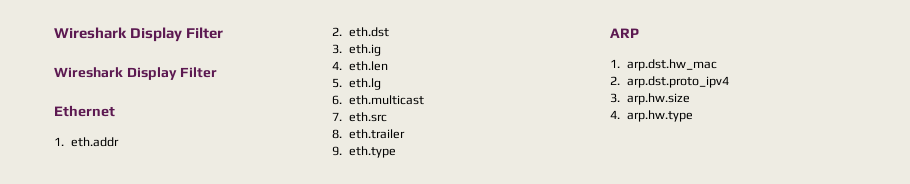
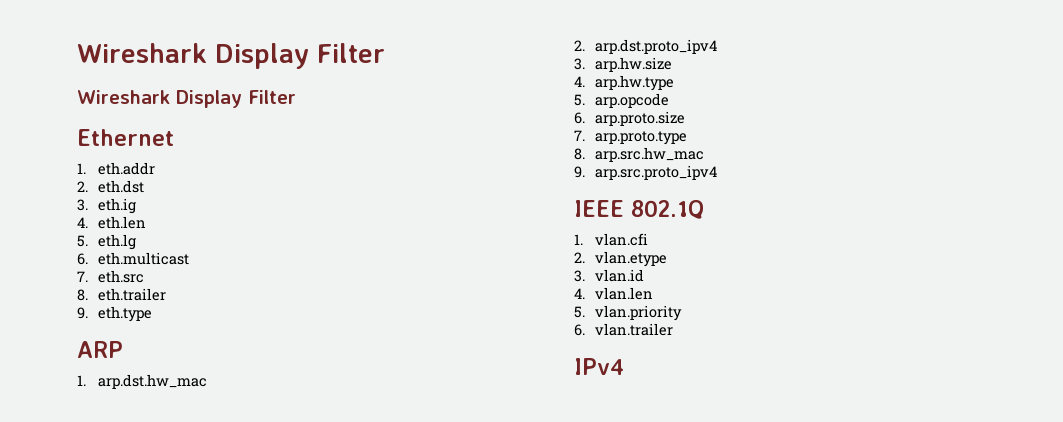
+ 5. arp.opcode
+ 6. arp.proto.size
+ 7. arp.proto.type
+ 8. arp.src.hw_mac
+ 9. arp.src.proto_ipv4
+ IEEE 802.1Q
+ 1. vlan.cfi
+ 2. vlan.etype
+ 3. vlan.id
+ 4. vlan.len
+ 5. vlan.priority
+ 6. vlan.trailer
+ IPv4

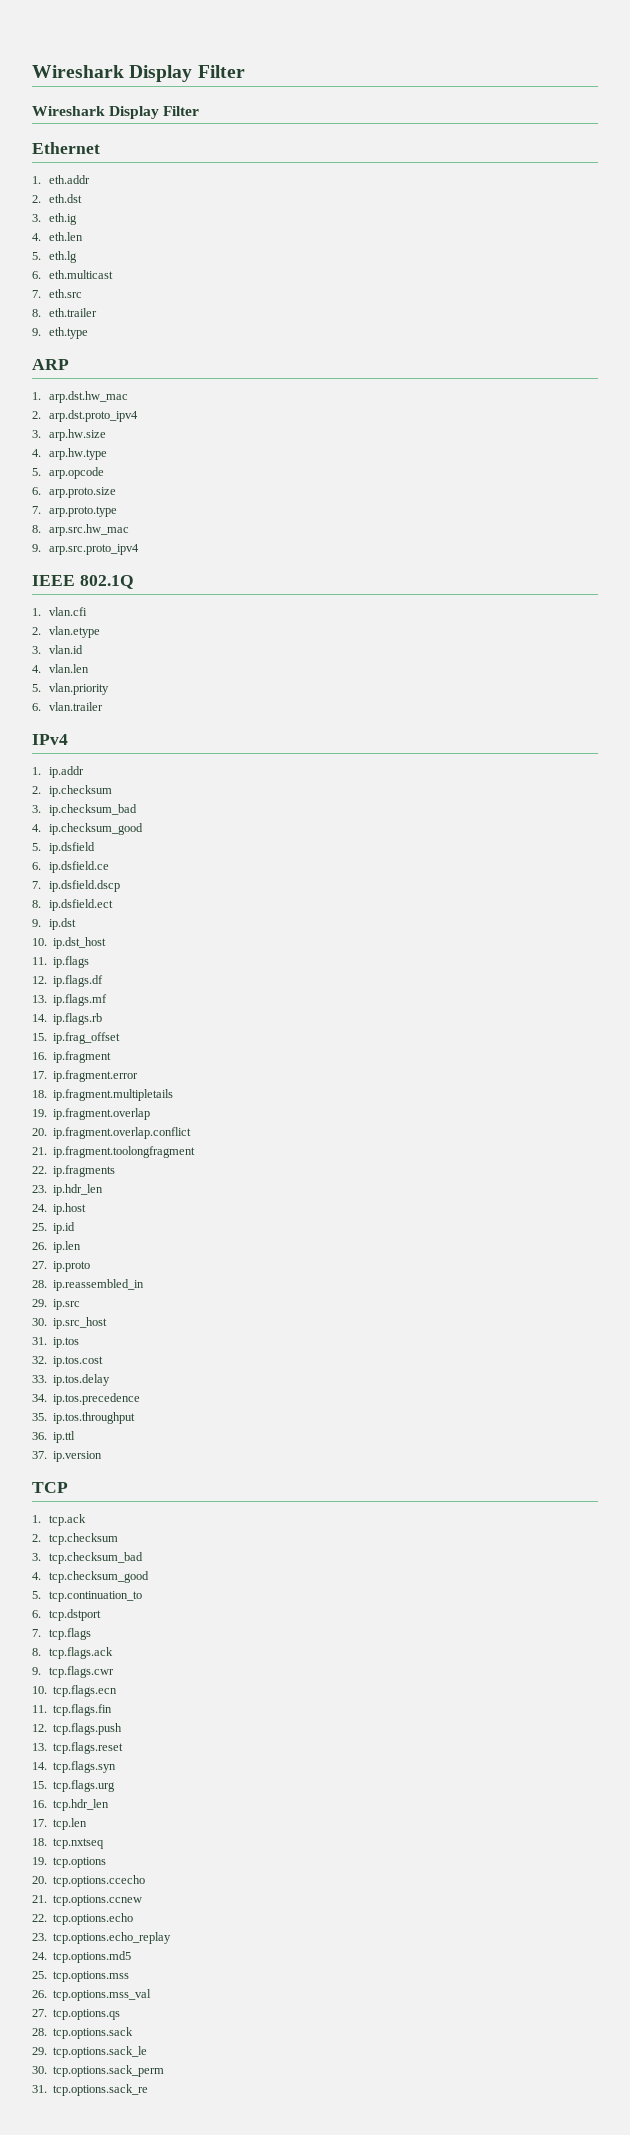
+ 1. ip.addr
+ 2. ip.checksum
+ 3. ip.checksum_bad
+ 4. ip.checksum_good
+ 5. ip.dsfield
+ 6. ip.dsfield.ce
+ 7. ip.dsfield.dscp
+ 8. ip.dsfield.ect
+ 9. ip.dst
+ 10. ip.dst_host
+ 11. ip.flags
+ 12. ip.flags.df
+ 13. ip.flags.mf
+ 14. ip.flags.rb
+ 15. ip.frag_offset
+ 16. ip.fragment
+ 17. ip.fragment.error
+ 18. ip.fragment.multipletails
+ 19. ip.fragment.overlap
+ 20. ip.fragment.overlap.conflict
+ 21. ip.fragment.toolongfragment
+ 22. ip.fragments
+ 23. ip.hdr_len
+ 24. ip.host
+ 25. ip.id
+ 26. ip.len
+ 27. ip.proto
+ 28. ip.reassembled_in
+ 29. ip.src
+ 30. ip.src_host
+ 31. ip.tos
+ 32. ip.tos.cost
+ 33. ip.tos.delay
+ 34. ip.tos.precedence
+ 35. ip.tos.throughput
+ 36. ip.ttl
+ 37. ip.version
+ TCP
+ 1. tcp.ack
+ 2. tcp.checksum
+ 3. tcp.checksum_bad
+ 4. tcp.checksum_good
+ 5. tcp.continuation_to
+ 6. tcp.dstport
+ 7. tcp.flags
+ 8. tcp.flags.ack
+ 9. tcp.flags.cwr
+ 10. tcp.flags.ecn
+ 11. tcp.flags.fin
+ 12. tcp.flags.push
+ 13. tcp.flags.reset
+ 14. tcp.flags.syn
+ 15. tcp.flags.urg
+ 16. tcp.hdr_len
+ 17. tcp.len
+ 18. tcp.nxtseq
+ 19. tcp.options
+ 20. tcp.options.ccecho
+ 21. tcp.options.ccnew
+ 22. tcp.options.echo
+ 23. tcp.options.echo_replay
+ 24. tcp.options.md5
+ 25. tcp.options.mss
+ 26. tcp.options.mss_val
+ 27. tcp.options.qs
+ 28. tcp.options.sack
+ 29. tcp.options.sack_le
+ 30. tcp.options.sack_perm
+ 31. tcp.options.sack_re

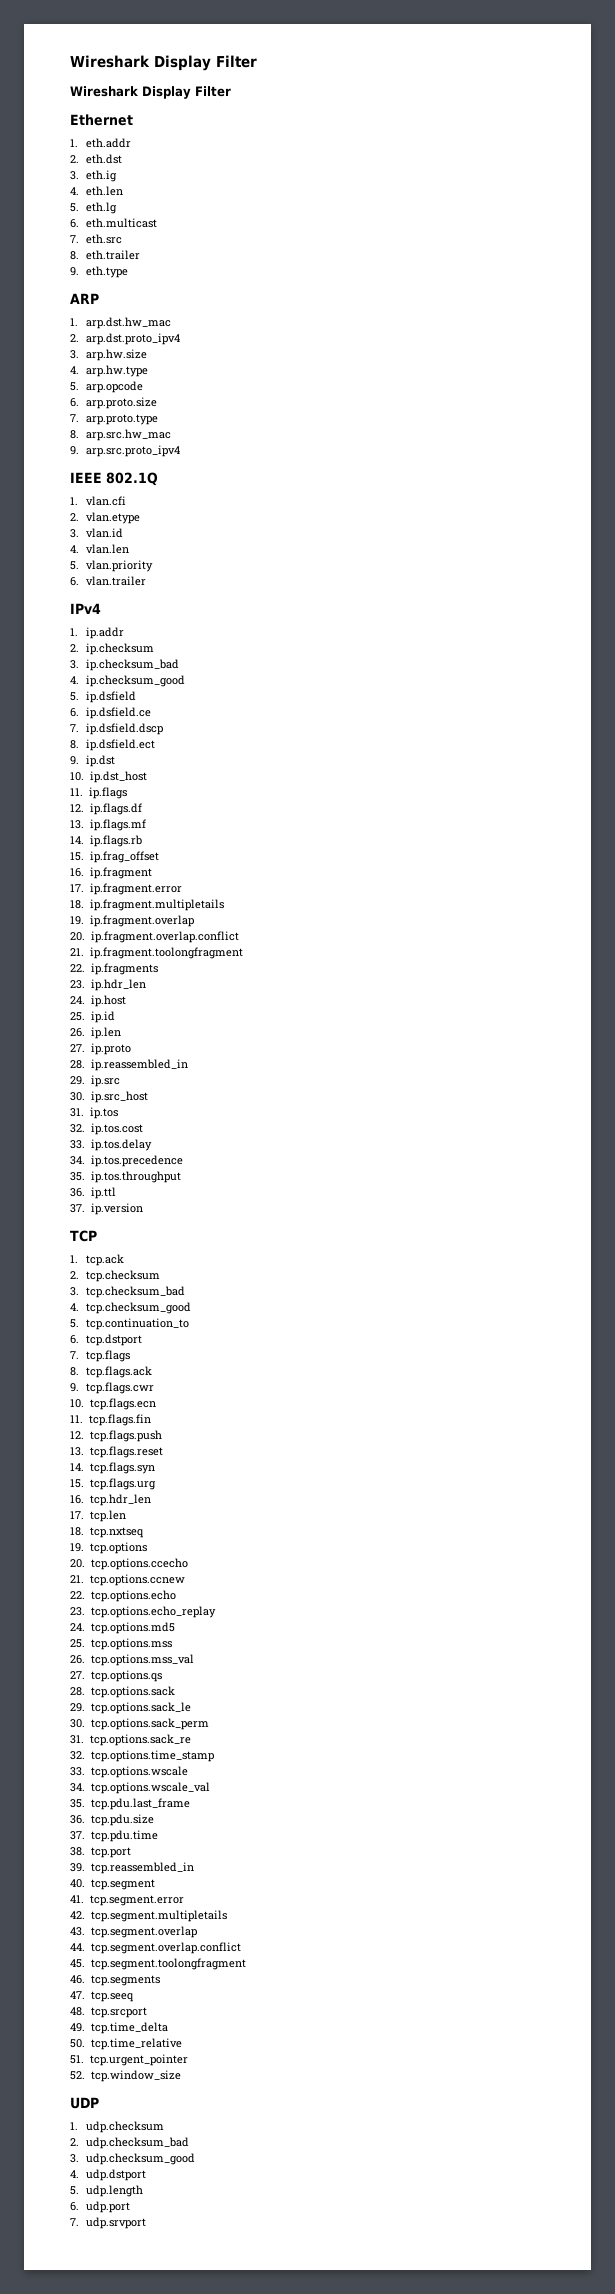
+ 32. tcp.options.time_stamp
+ 33. tcp.options.wscale
+ 34. tcp.options.wscale_val
+ 35. tcp.pdu.last_frame
+ 36. tcp.pdu.size
+ 37. tcp.pdu.time
+ 38. tcp.port
+ 39. tcp.reassembled_in
+ 40. tcp.segment
+ 41. tcp.segment.error
+ 42. tcp.segment.multipletails
+ 43. tcp.segment.overlap
+ 44. tcp.segment.overlap.conflict
+ 45. tcp.segment.toolongfragment
+ 46. tcp.segments
+ 47. tcp.seeq
+ 48. tcp.srcport
+ 49. tcp.time_delta
+ 50. tcp.time_relative
+ 51. tcp.urgent_pointer
+ 52. tcp.window_size
+ UDP
+ 1. udp.checksum
+ 2. udp.checksum_bad
+ 3. udp.checksum_good
+ 4. udp.dstport
+ 5. udp.length
+ 6. udp.port
+ 7. udp.srvport

